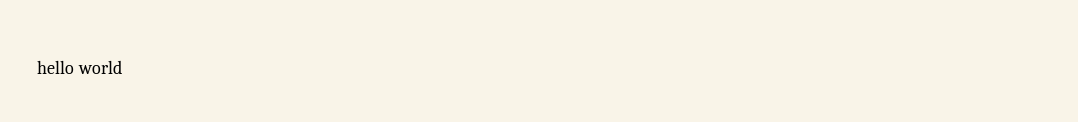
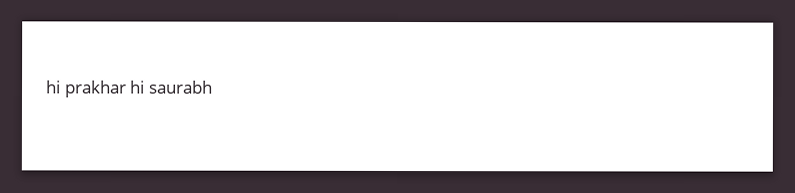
- hello world
+ hi prakhar hi saurabh

